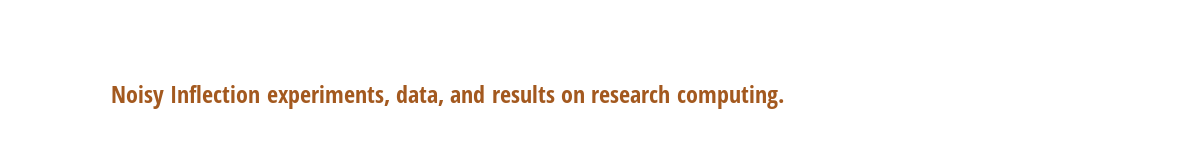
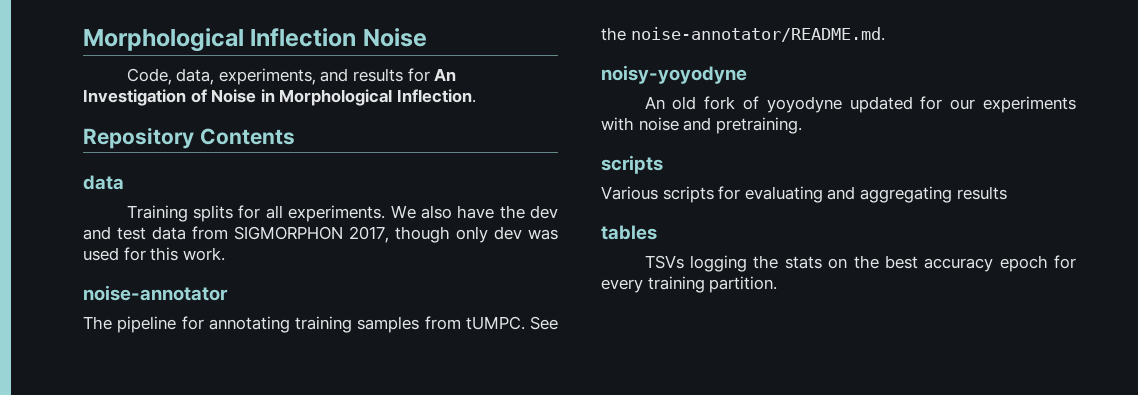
- Noisy Inflection experiments, data, and results on research computing.
+ Morphological Inflection Noise
+ Code, data, experiments, and results for An Investigation of Noise in Morphological Inflection.
+ Repository Contents
+ data
+ Training splits for all experiments. We also have the dev and test data from SIGMORPHON 2017, though only dev was used for this work.
+ noise-annotator
+ The pipeline for annotating training samples from tUMPC. See the noise-annotator/README.md.
+ noisy-yoyodyne
+ An old fork of yoyodyne updated for our experiments with noise and pretraining.
+ scripts
+ Various scripts for evaluating and aggregating results
+ tables
+ TSVs logging the stats on the best accuracy epoch for every training partition.

